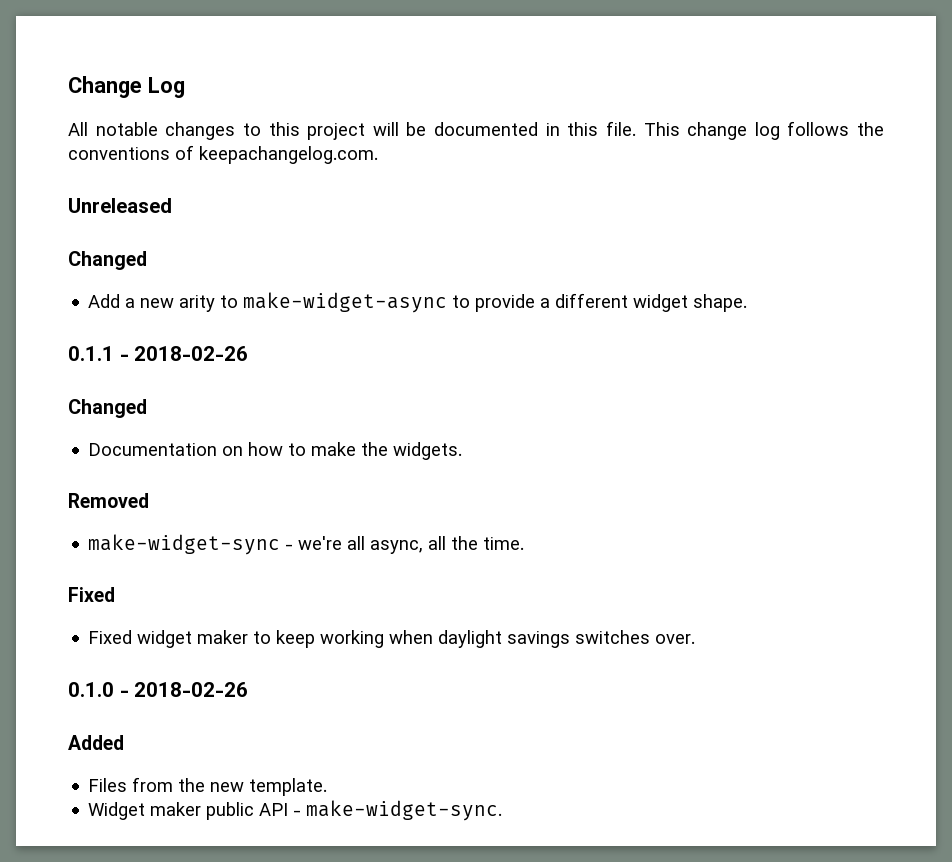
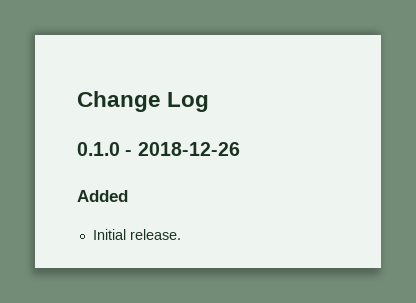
- All notable changes to this project will be documented in this file. This change log follows the conventions of keepachangelog.com.
- Unreleased
- Changed
- Add a new arity to make-widget-async to provide a different widget shape.
- 0.1.1 - 2018-02-26
- Changed
- Documentation on how to make the widgets.
- Removed
- make-widget-sync - we're all async, all the time.
- Fixed
- Fixed widget maker to keep working when daylight savings switches over.
- 0.1.0 - 2018-02-26
+ 0.1.0 - 2018-12-26
- Files from the new template.
- Widget maker public API - make-widget-sync.
+ Initial release.

